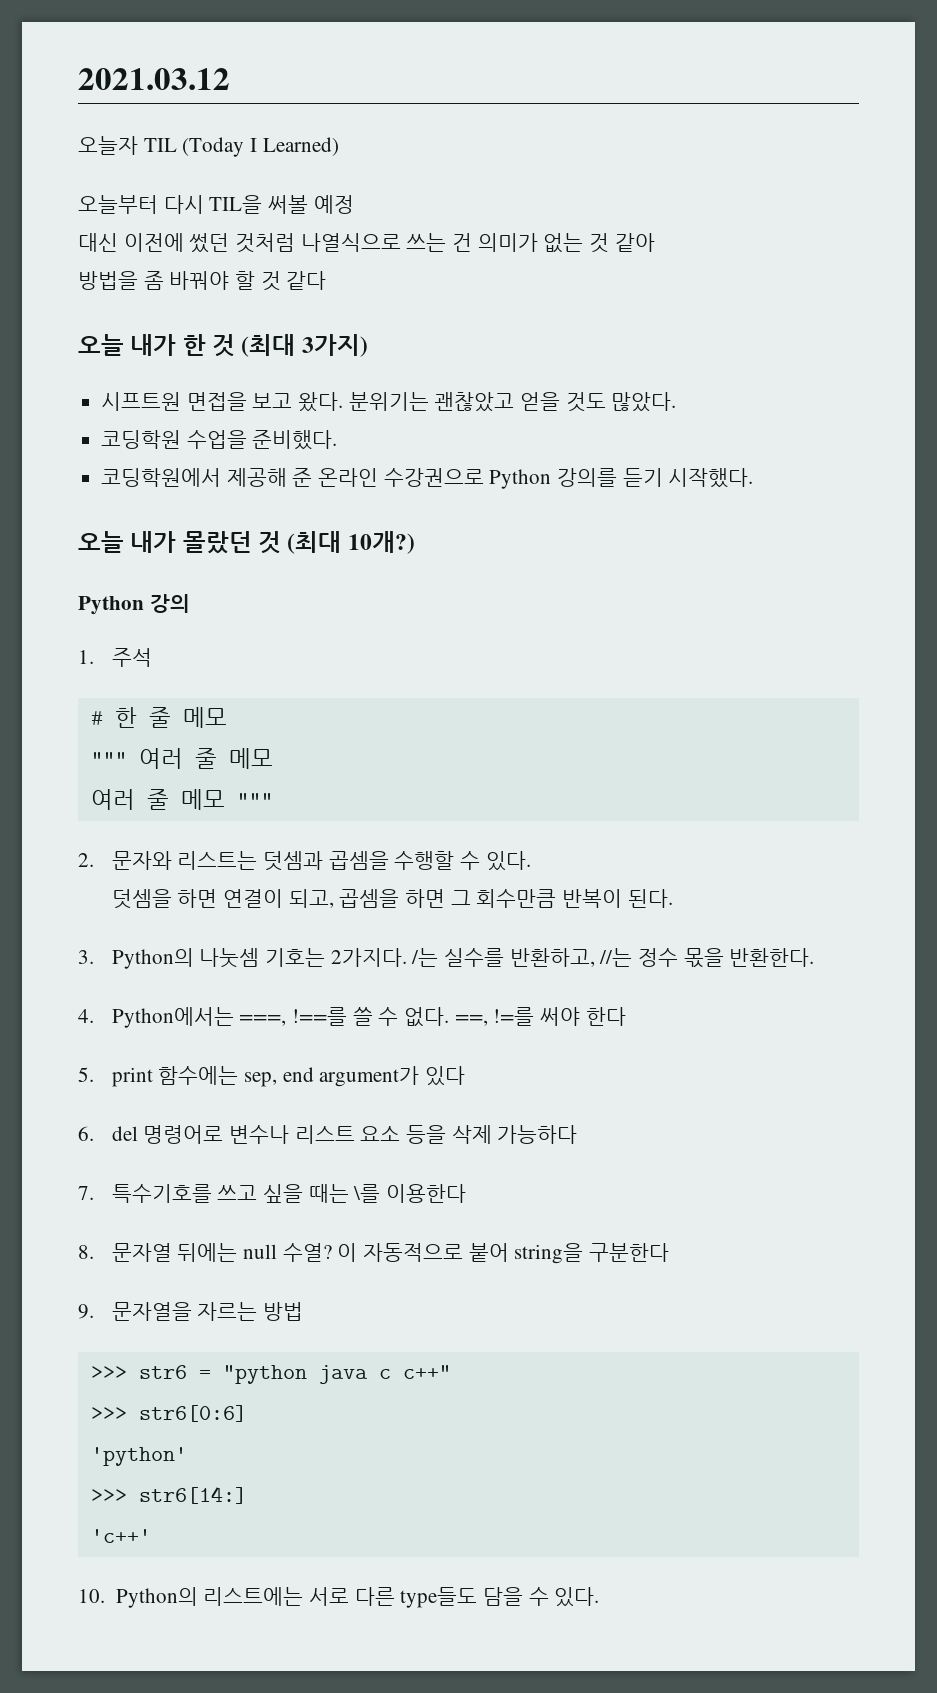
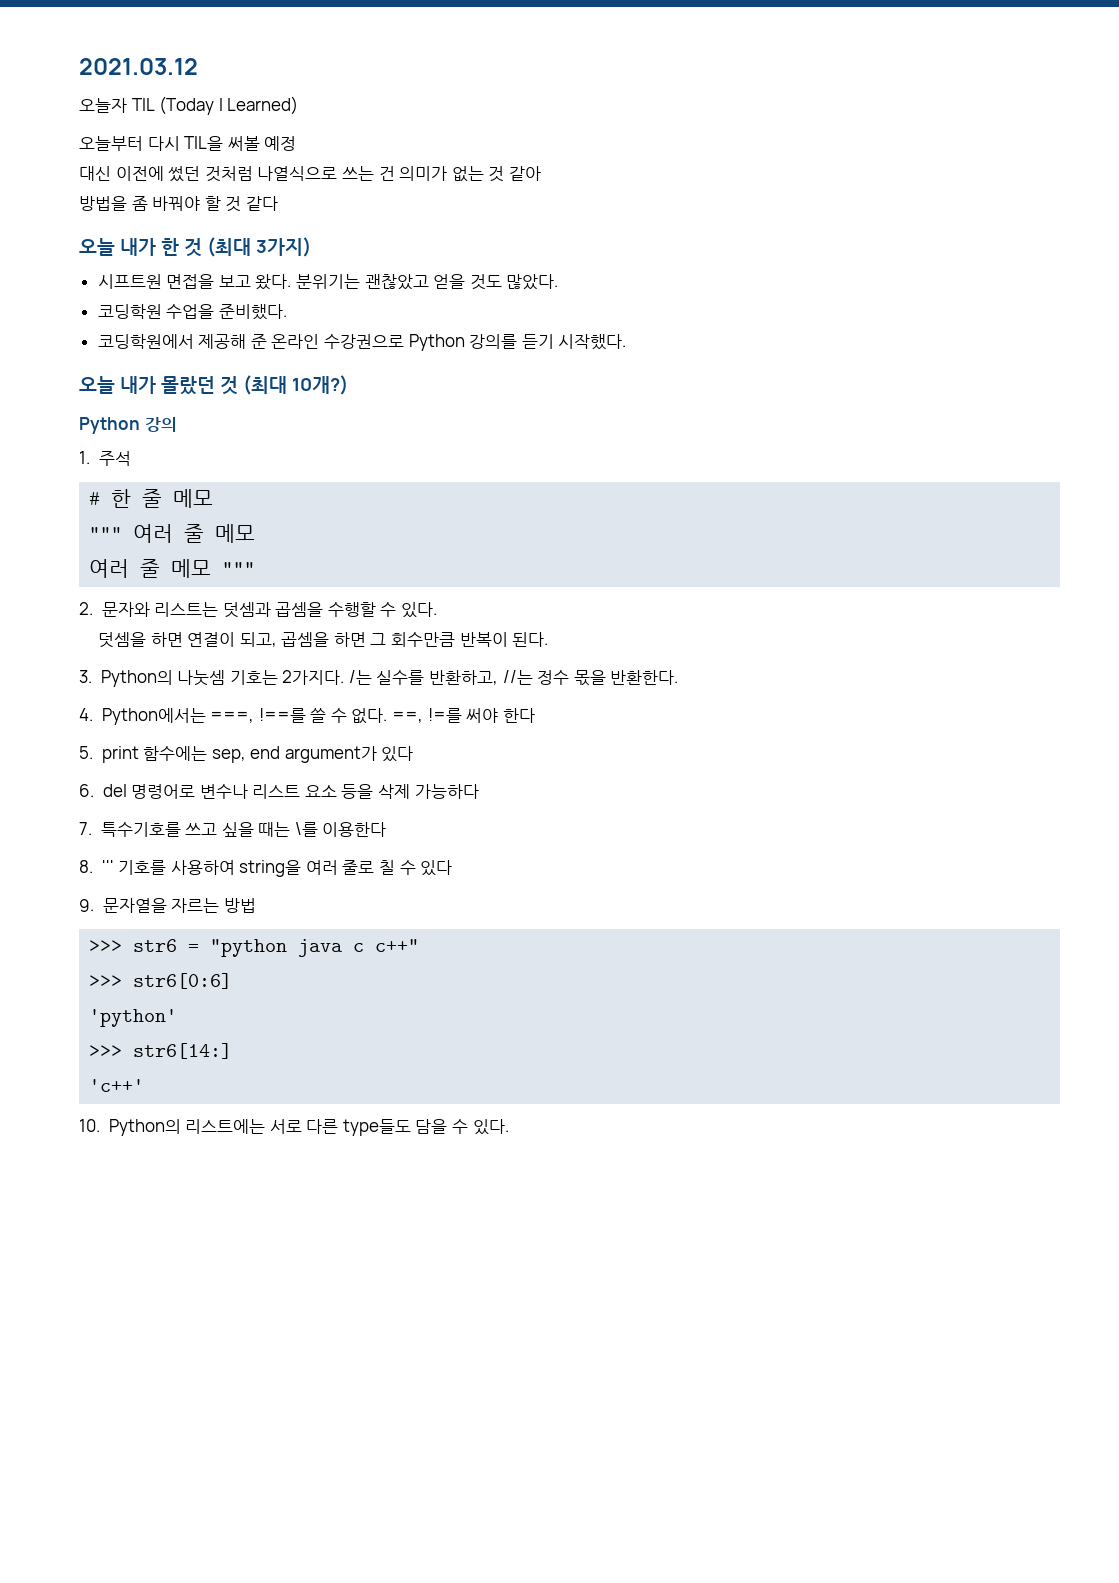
- 8. 문자열 뒤에는 null 수열? 이 자동적으로 붙어 string을 구분한다
+ 8. ''' 기호를 사용하여 string을 여러 줄로 칠 수 있다

